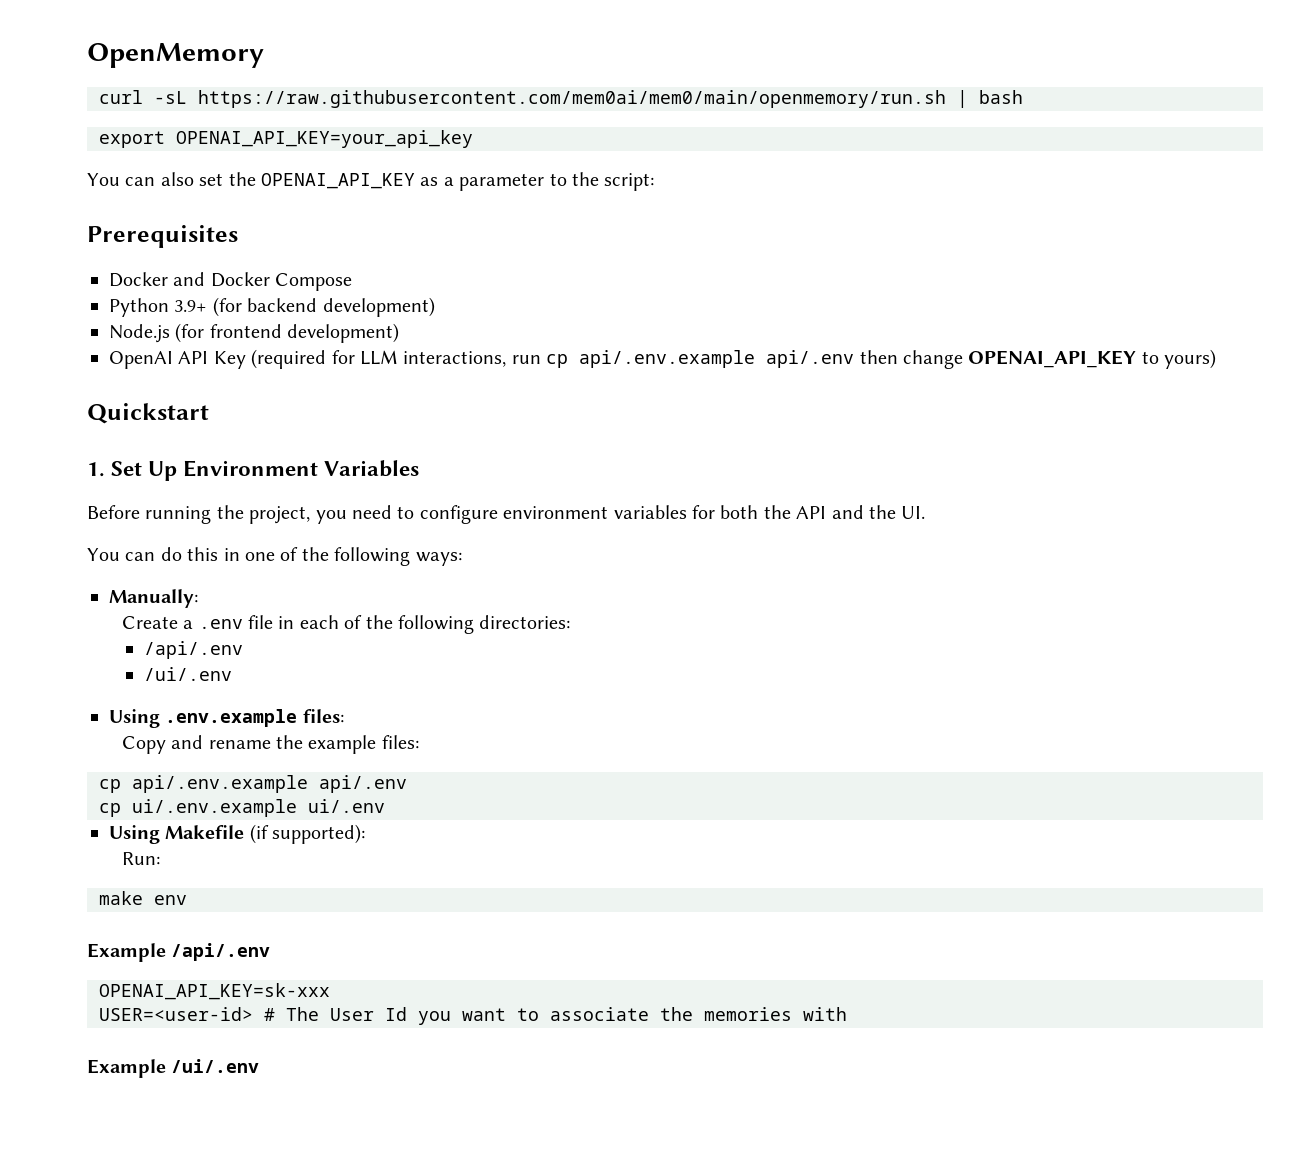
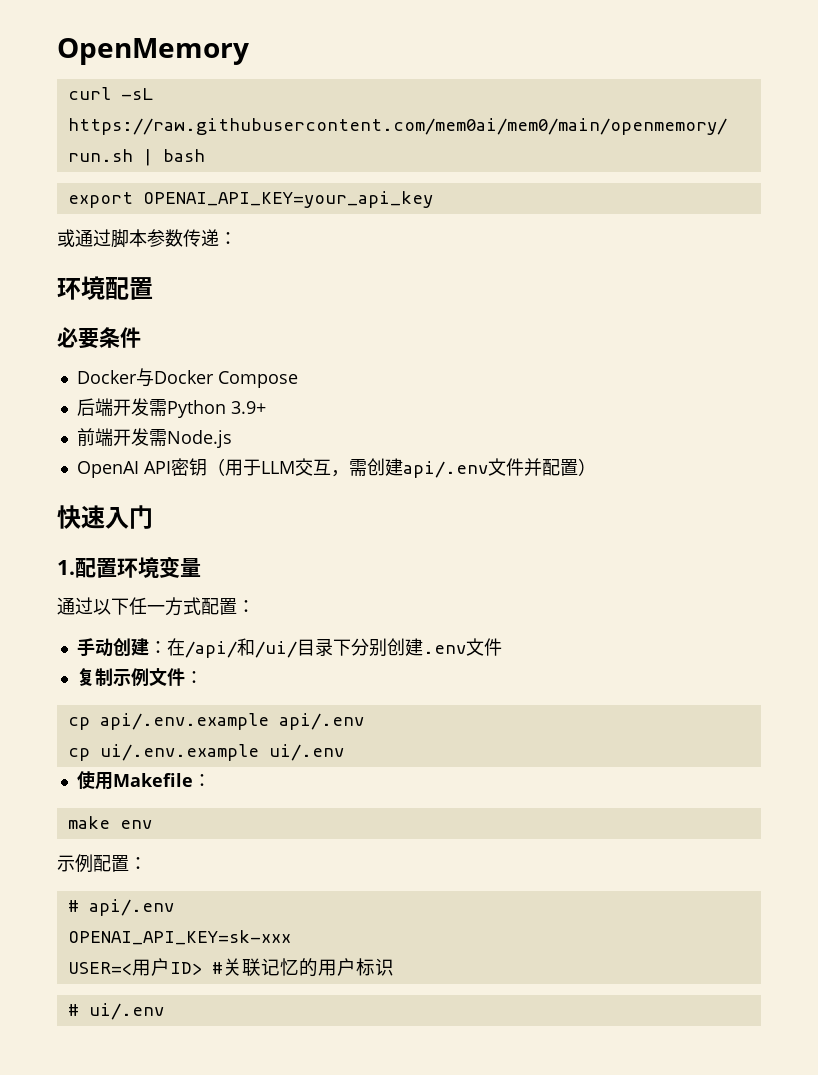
- You can also set the OPENAI_API_KEY as a parameter to the script:
- Prerequisites
- Docker and Docker Compose
+ 或通过脚本参数传递：
+ 环境配置
+ 必要条件
+ Docker与Docker Compose
- Python 3.9+ (for backend development)
- Node.js (for frontend development)
- OpenAI API Key (required for LLM interactions, run cp api/.env.example api/.env then change OPENAI_API_KEY to yours)
- Quickstart
- 1. Set Up Environment Variables
- Before running the project, you need to configure environment variables for both the API and the UI.
- You can do this in one of the following ways:
- Manually:
- Create a .env file in each of the following directories:
- /api/.env
- /ui/.env
- Using .env.example files:
- Copy and rename the example files:
+ 后端开发需Python 3.9+
+ 前端开发需Node.js
+ OpenAI API密钥（用于LLM交互，需创建api/.env文件并配置）
+ 快速入门
+ 1.配置环境变量
+ 通过以下任一方式配置：
+ 手动创建：在/api/和/ui/目录下分别创建.env文件
+ 复制示例文件：
- Using Makefile (if supported):
- Run:
+ 使用Makefile：
  make env
- Example /api/.env
+ 示例配置：
+ # api/.env
  OPENAI_API_KEY=sk-xxx
- USER=<user-id> # The User Id you want to associate the memories with
- Example /ui/.env
+ USER=<用户ID> #关联记忆的用户标识
+ # ui/.env

